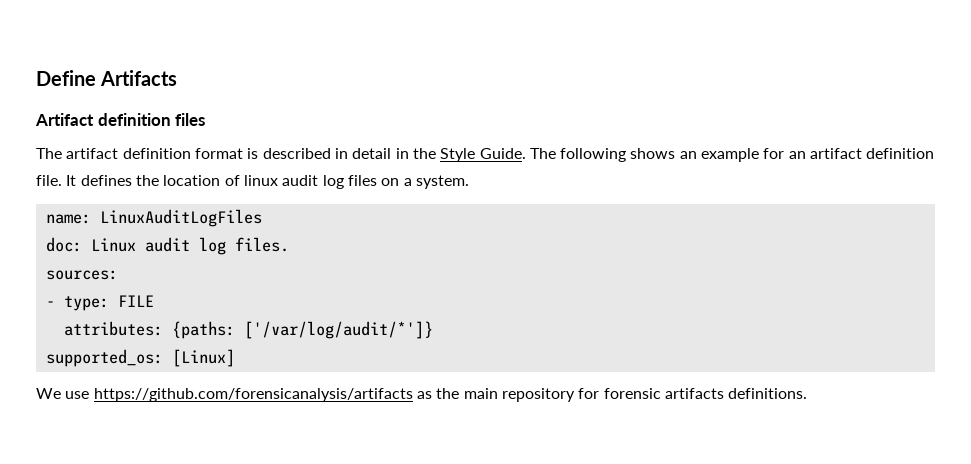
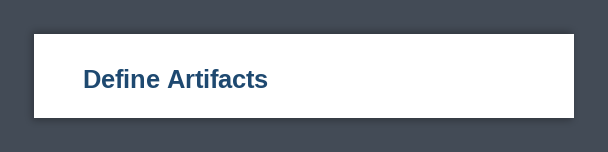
- Artifact definition files
- The artifact definition format is described in detail in the Style Guide. The following shows an example for an artifact definition file. It defines the location of linux audit log files on a system.
- name: LinuxAuditLogFiles
- doc: Linux audit log files.
- sources:
- - type: FILE
- attributes: {paths: ['/var/log/audit/*']}
- supported_os: [Linux]
- We use https://github.com/forensicanalysis/artifacts as the main repository for forensic artifacts definitions.

